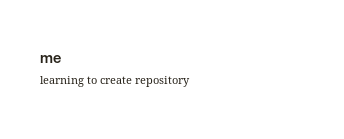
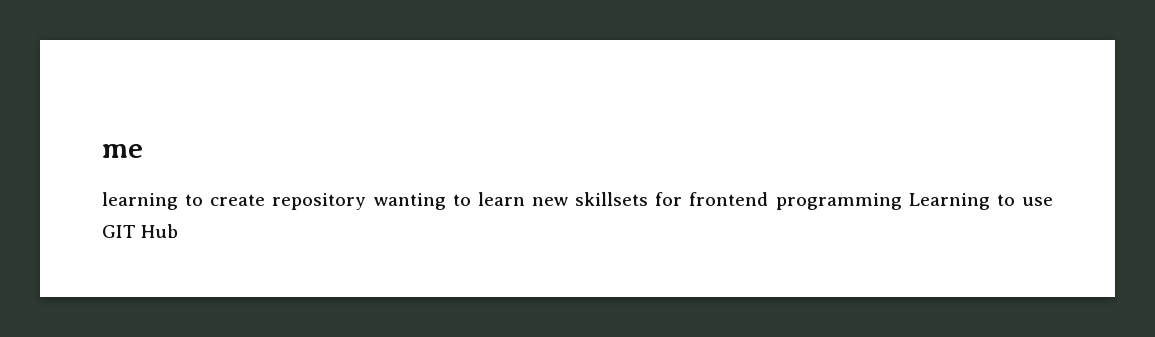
- learning to create repository
+ learning to create repository wanting to learn new skillsets for frontend programming Learning to use GIT Hub

